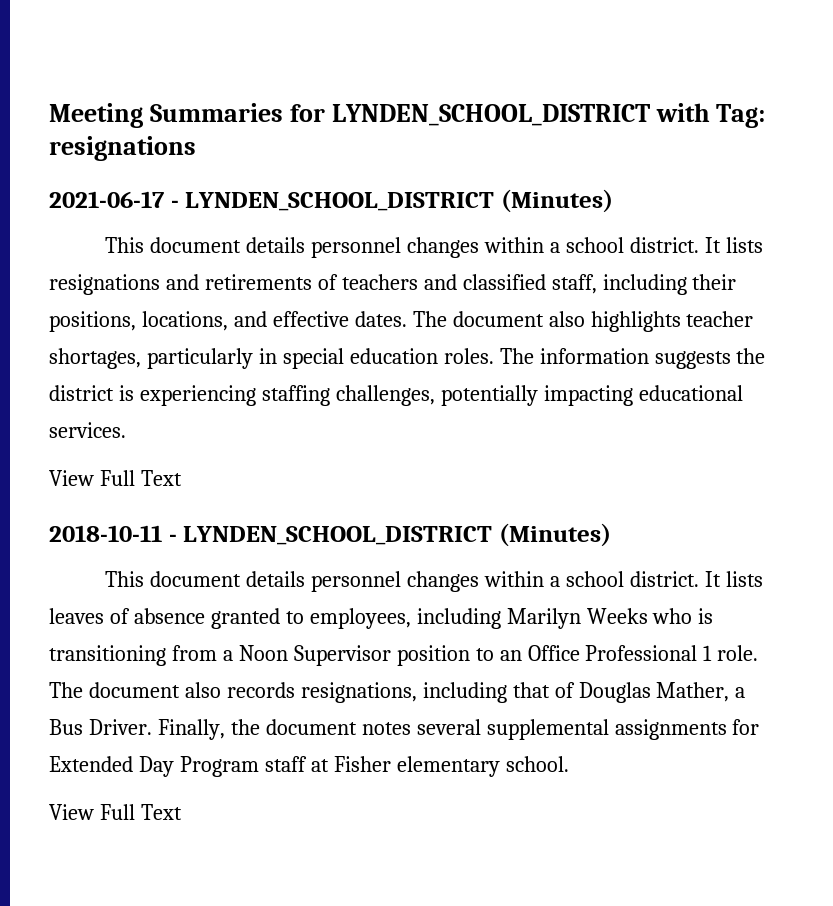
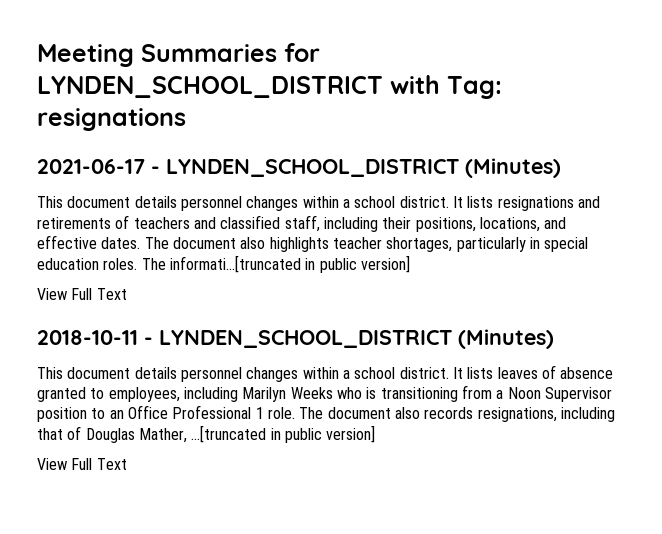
- The information suggests the district is experiencing staffing challenges, potentially impacting educational services.
+ The informati...[truncated in public version]
- The document also records resignations, including that of Douglas Mather, a Bus Driver. Finally, the document notes several supplemental assignments for Extended Day Program staff at Fisher elementary school.
+ The document also records resignations, including that of Douglas Mather, ...[truncated in public version]

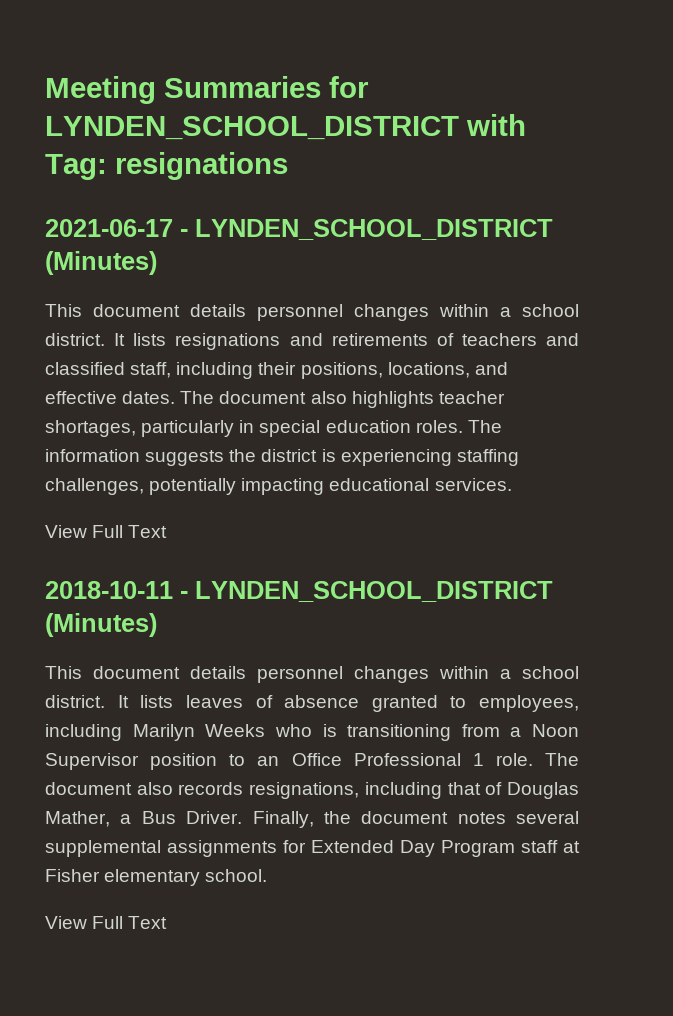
- The informati...[truncated in public version]
+ The information suggests the district is experiencing staffing challenges, potentially impacting educational services.
- The document also records resignations, including that of Douglas Mather, ...[truncated in public version]
+ The document also records resignations, including that of Douglas Mather, a Bus Driver. Finally, the document notes several supplemental assignments for Extended Day Program staff at Fisher elementary school.

